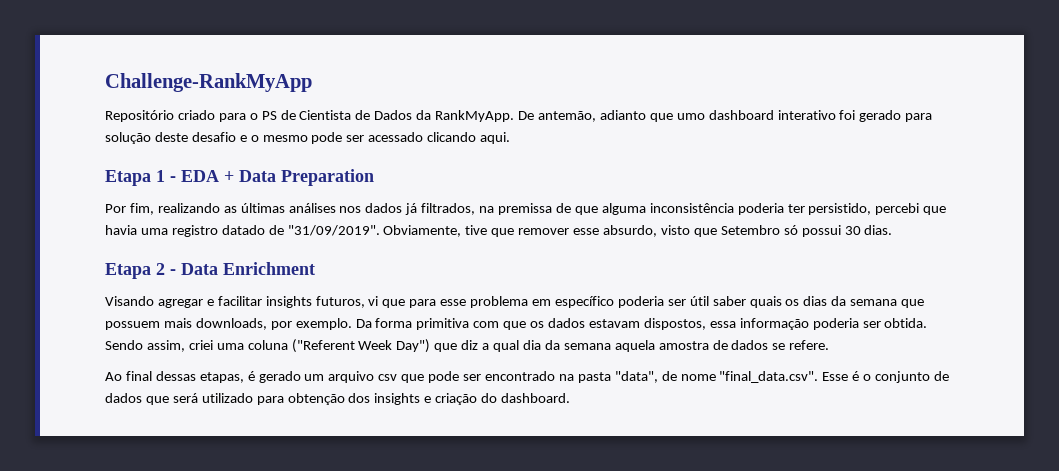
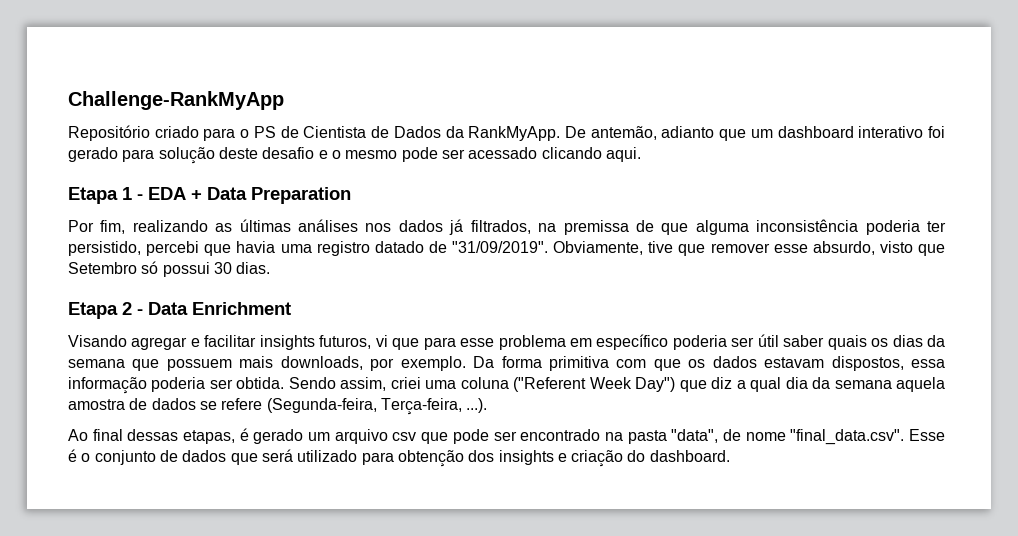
- De antemão, adianto que umo dashboard interativo foi gerado para solução deste desafio e o mesmo pode ser acessado clicando aqui.
+ De antemão, adianto que um dashboard interativo foi gerado para solução deste desafio e o mesmo pode ser acessado clicando aqui.
- Sendo assim, criei uma coluna ("Referent Week Day") que diz a qual dia da semana aquela amostra de dados se refere.
+ Sendo assim, criei uma coluna ("Referent Week Day") que diz a qual dia da semana aquela amostra de dados se refere (Segunda-feira, Terça-feira, ...).

